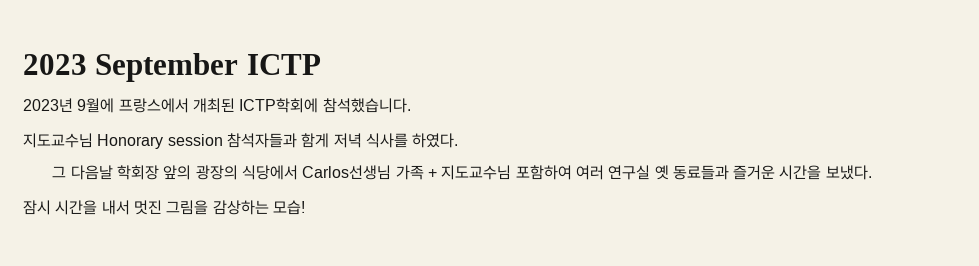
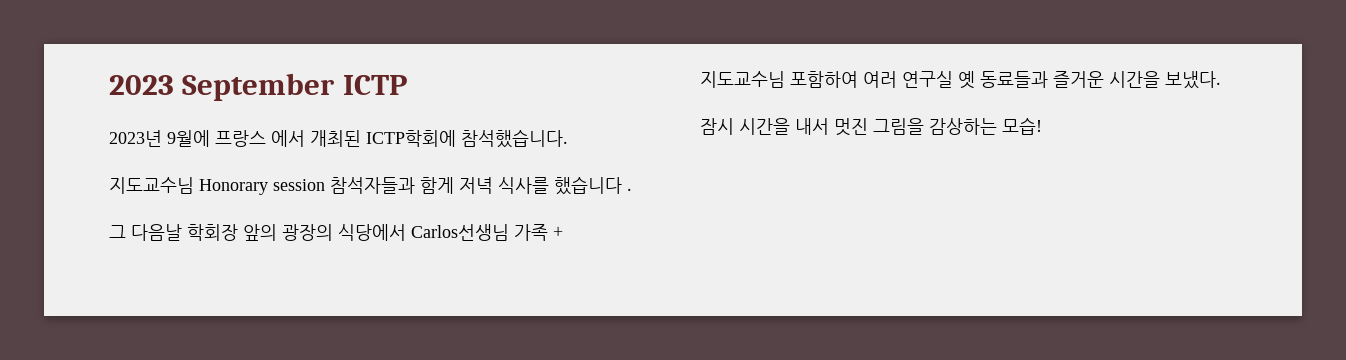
- 2023년 9월에 프랑스에서 개최된 ICTP학회에 참석했습니다.
+ 2023년 9월에 프랑스 에서 개최된 ICTP학회에 참석했습니다.
- 지도교수님 Honorary session 참석자들과 함게 저녁 식사를 하였다.
+ 지도교수님 Honorary session 참석자들과 함게 저녁 식사를 했습니다 .

